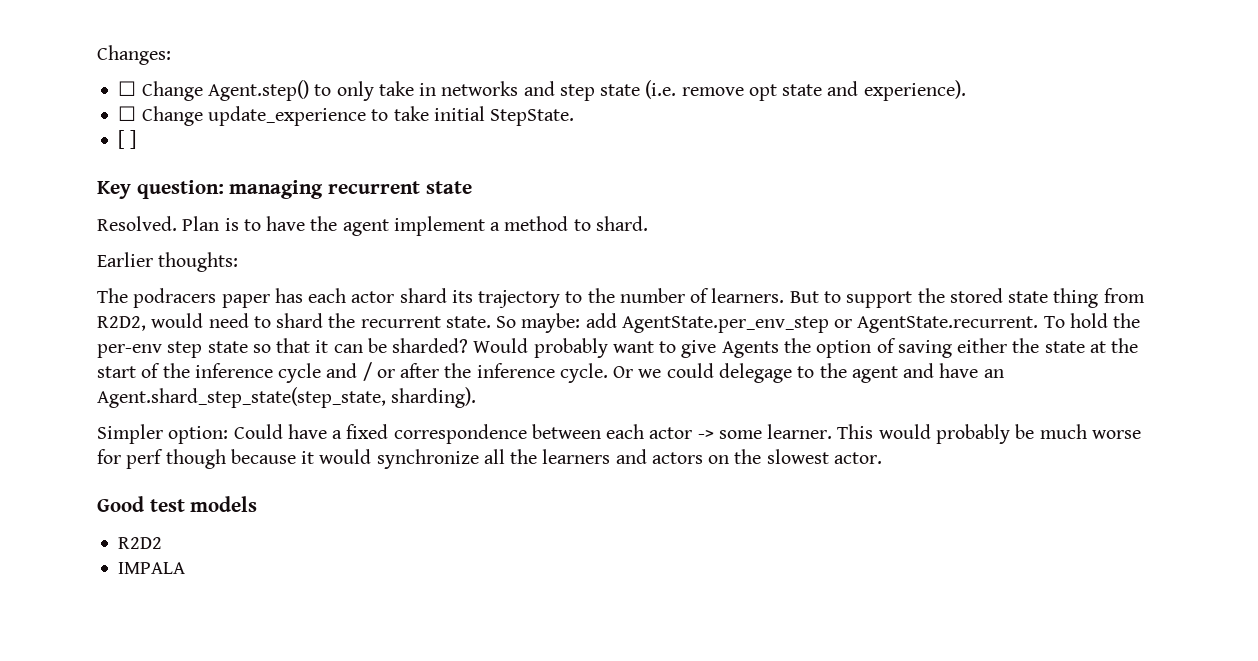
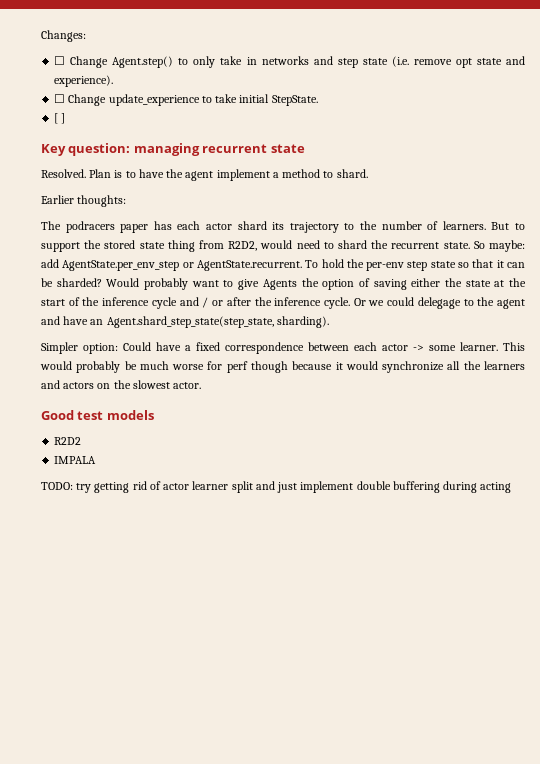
+ TODO: try getting rid of actor learner split and just implement double buffering during acting

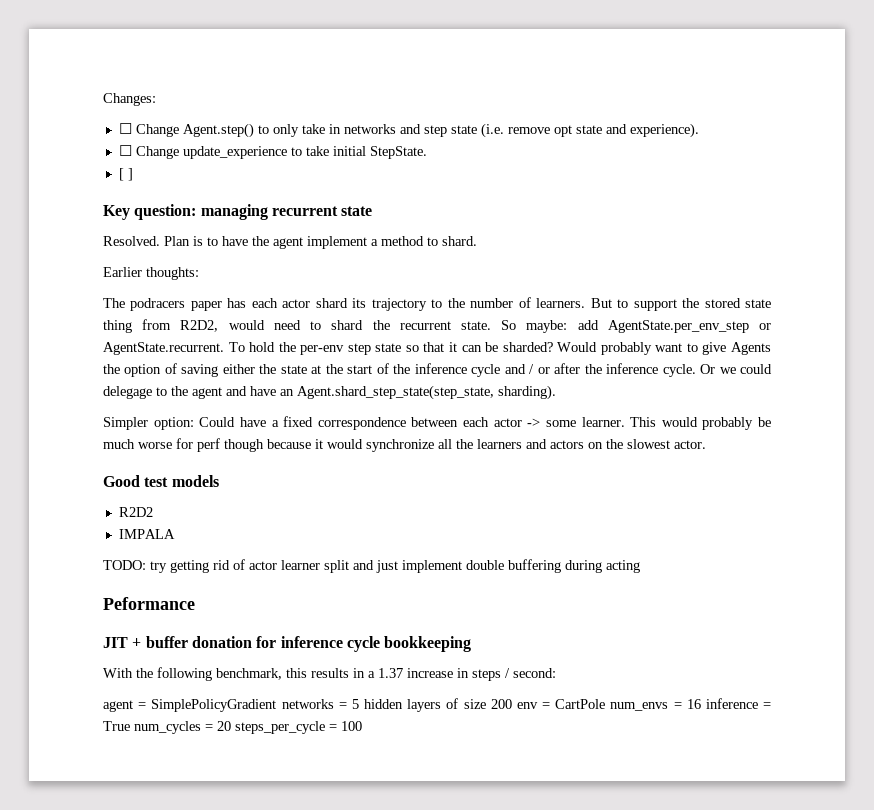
+ Peformance
+ JIT + buffer donation for inference cycle bookkeeping
+ With the following benchmark, this results in a 1.37 increase in steps / second:
+ agent = SimplePolicyGradient networks = 5 hidden layers of size 200 env = CartPole num_envs = 16 inference = True num_cycles = 20 steps_per_cycle = 100

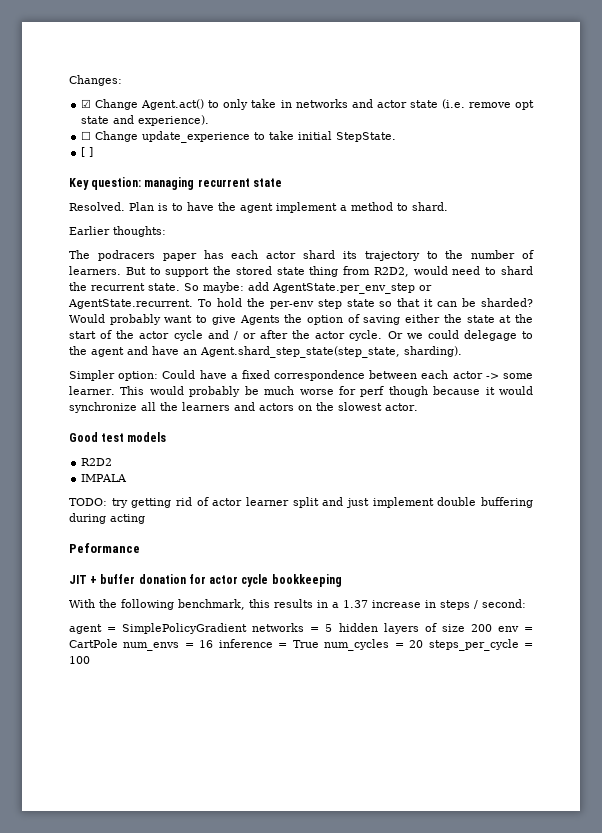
- ☐ Change Agent.step() to only take in networks and step state (i.e. remove opt state and experience).
+ ☑ Change Agent.act() to only take in networks and actor state (i.e. remove opt state and experience).
- Would probably want to give Agents the option of saving either the state at the start of the inference cycle and / or after the inference cycle.
+ Would probably want to give Agents the option of saving either the state at the start of the actor cycle and / or after the actor cycle.
- JIT + buffer donation for inference cycle bookkeeping
+ JIT + buffer donation for actor cycle bookkeeping

